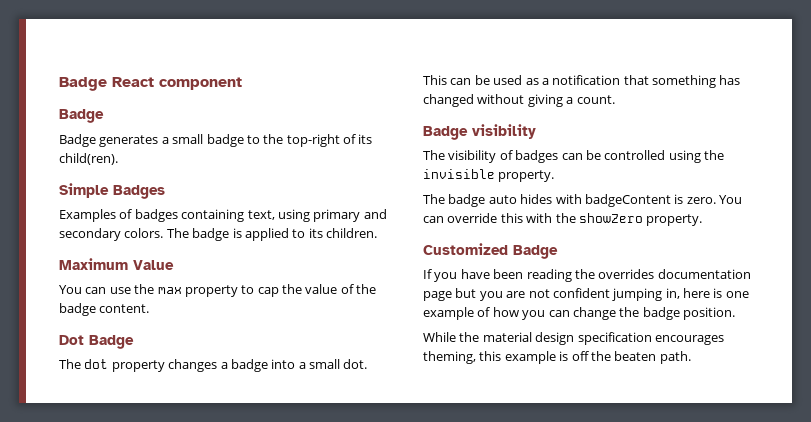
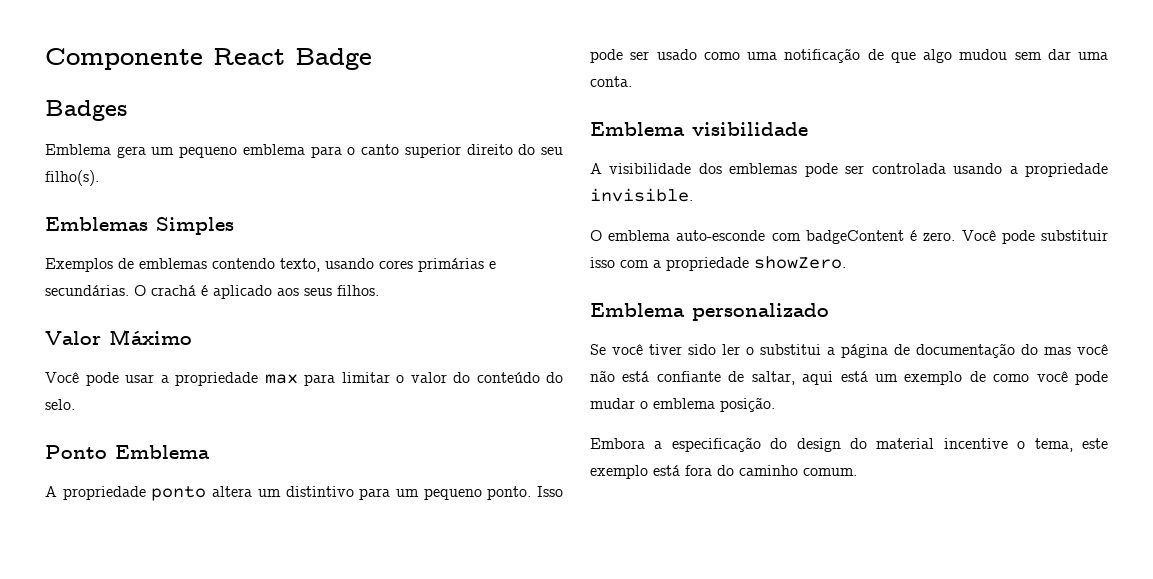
- Badge React component
- Badge
- Badge generates a small badge to the top-right of its child(ren).
- Simple Badges
- Examples of badges containing text, using primary and secondary colors. The badge is applied to its children.
- Maximum Value
- You can use the max property to cap the value of the badge content.
- Dot Badge
- The dot property changes a badge into a small dot. This can be used as a notification that something has changed without giving a count.
- Badge visibility
- The visibility of badges can be controlled using the invisible property.
- The badge auto hides with badgeContent is zero. You can override this with the showZero property.
- Customized Badge
- If you have been reading the overrides documentation page but you are not confident jumping in, here is one example of how you can change the badge position.
- While the material design specification encourages theming, this example is off the beaten path.
+ Componente React Badge
+ Badges
+ Emblema gera um pequeno emblema para o canto superior direito do seu filho(s).
+ Emblemas Simples
+ Exemplos de emblemas contendo texto, usando cores primárias e secundárias. O crachá é aplicado aos seus filhos.
+ Valor Máximo
+ Você pode usar a propriedade max para limitar o valor do conteúdo do selo.
+ Ponto Emblema
+ A propriedade ponto altera um distintivo para um pequeno ponto. Isso pode ser usado como uma notificação de que algo mudou sem dar uma conta.
+ Emblema visibilidade
+ A visibilidade dos emblemas pode ser controlada usando a propriedade invisible.
+ O emblema auto-esconde com badgeContent é zero. Você pode substituir isso com a propriedade showZero.
+ Emblema personalizado
+ Se você tiver sido ler o substitui a página de documentação do mas você não está confiante de saltar, aqui está um exemplo de como você pode mudar o emblema posição.
+ Embora a especificação do design do material incentive o tema, este exemplo está fora do caminho comum.

